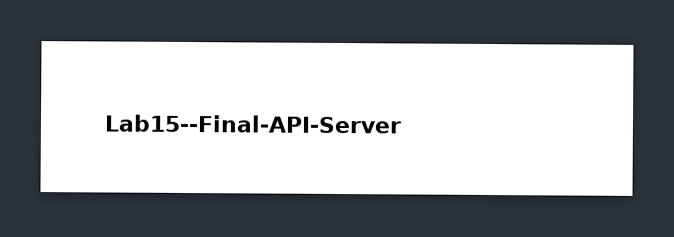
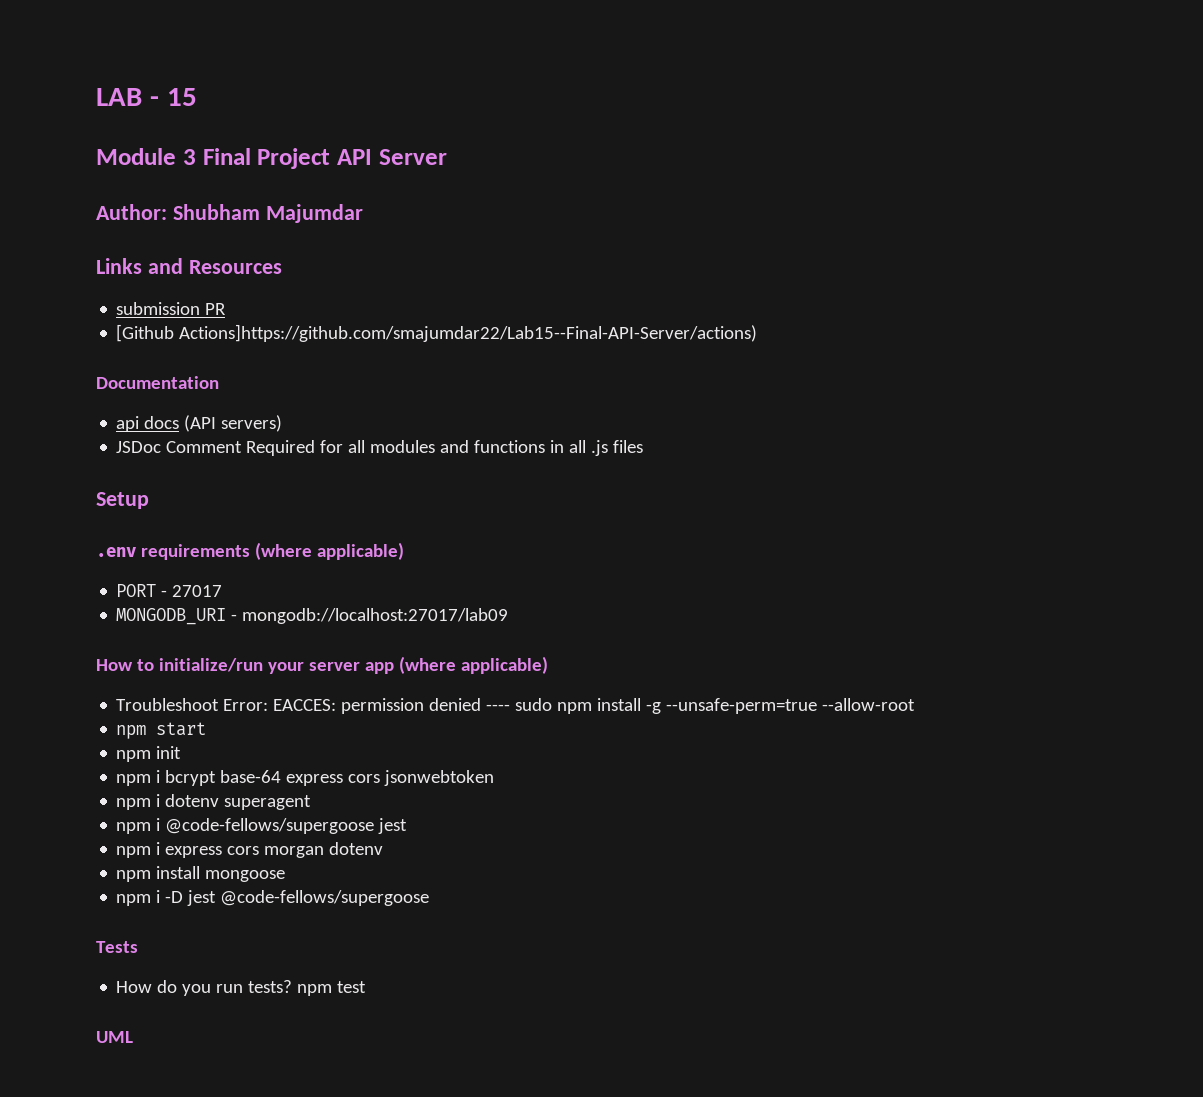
- Lab15--Final-API-Server
+ LAB - 15
+ Module 3 Final Project API Server
+ Author: Shubham Majumdar
+ Links and Resources
+ submission PR
+ [Github Actions]https://github.com/smajumdar22/Lab15--Final-API-Server/actions)
+ Documentation
+ api docs (API servers)
+ JSDoc Comment Required for all modules and functions in all .js files
+ Setup
+ .env requirements (where applicable)
+ PORT - 27017
+ MONGODB_URI - mongodb://localhost:27017/lab09
+ How to initialize/run your server app (where applicable)
+ Troubleshoot Error: EACCES: permission denied ---- sudo npm install -g --unsafe-perm=true --allow-root
+ npm start
+ npm init
+ npm i bcrypt base-64 express cors jsonwebtoken
+ npm i dotenv superagent
+ npm i @code-fellows/supergoose jest
+ npm i express cors morgan dotenv
+ npm install mongoose
+ npm i -D jest @code-fellows/supergoose
+ Tests
+ How do you run tests? npm test
+ UML

